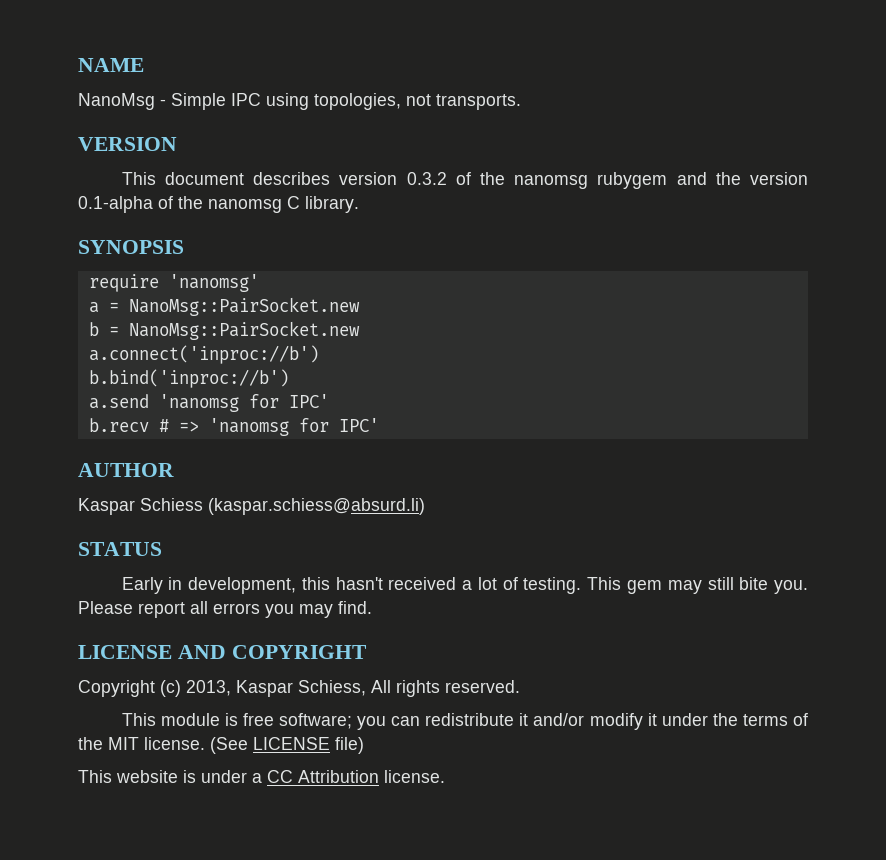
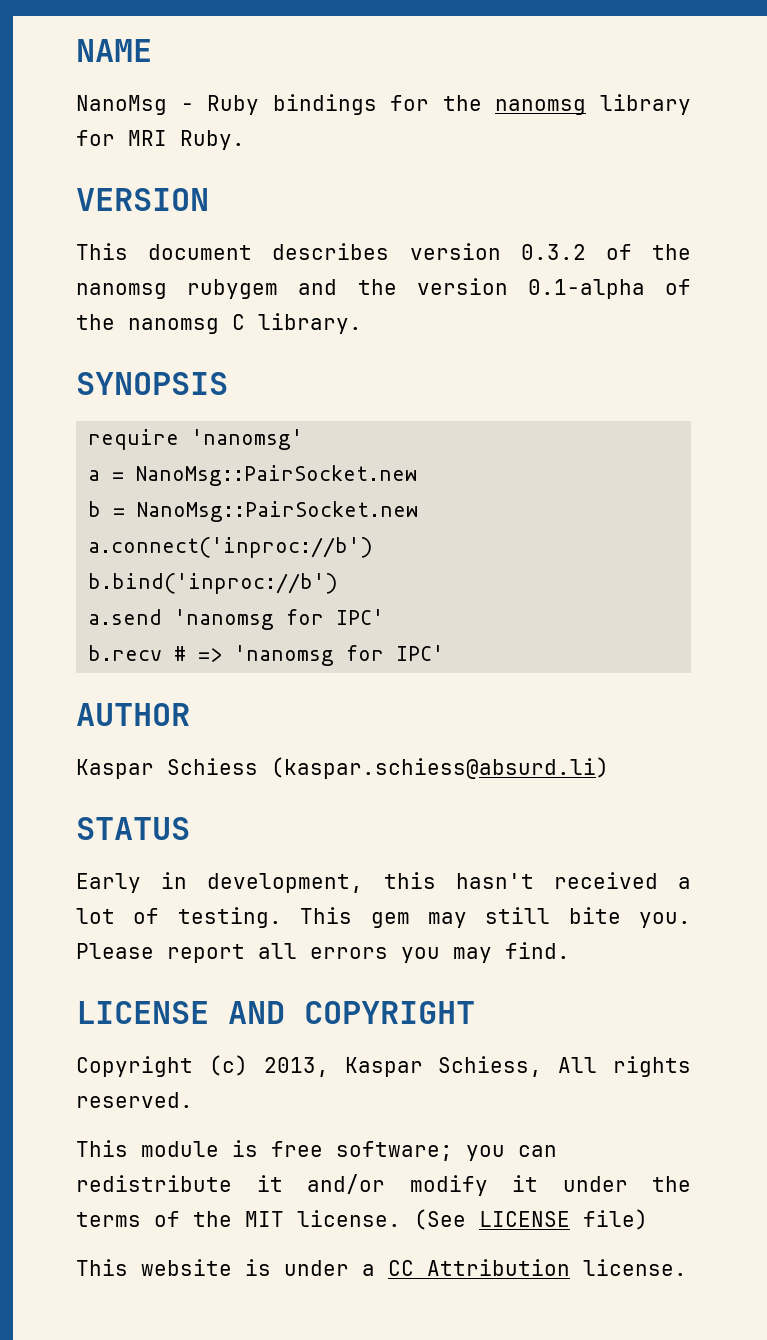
- NanoMsg - Simple IPC using topologies, not transports.
+ NanoMsg - Ruby bindings for the nanomsg library for MRI Ruby.

